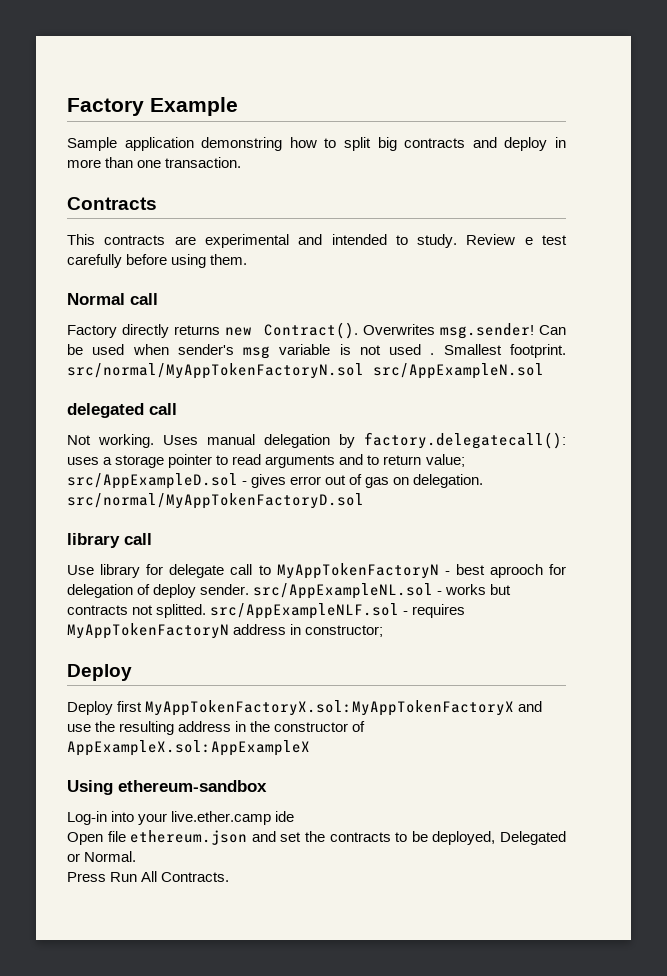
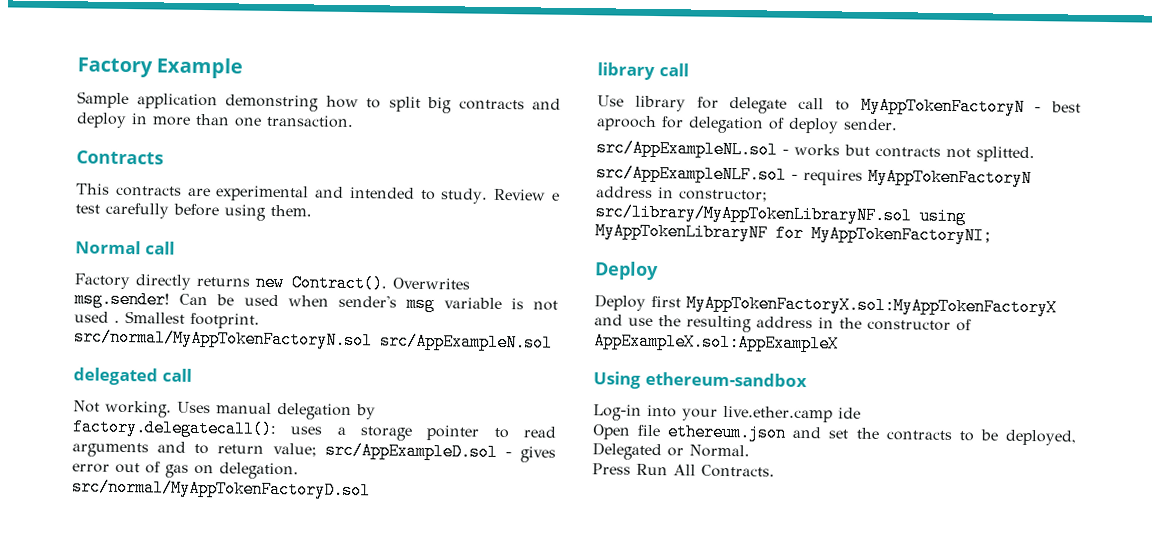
- Use library for delegate call to MyAppTokenFactoryN - best aprooch for delegation of deploy sender. src/AppExampleNL.sol - works but contracts not splitted. src/AppExampleNLF.sol - requires MyAppTokenFactoryN address in constructor;
+ Use library for delegate call to MyAppTokenFactoryN - best aprooch for delegation of deploy sender.
+ src/AppExampleNL.sol - works but contracts not splitted.
+ src/AppExampleNLF.sol - requires MyAppTokenFactoryN address in constructor; src/library/MyAppTokenLibraryNF.sol using MyAppTokenLibraryNF for MyAppTokenFactoryNI;

